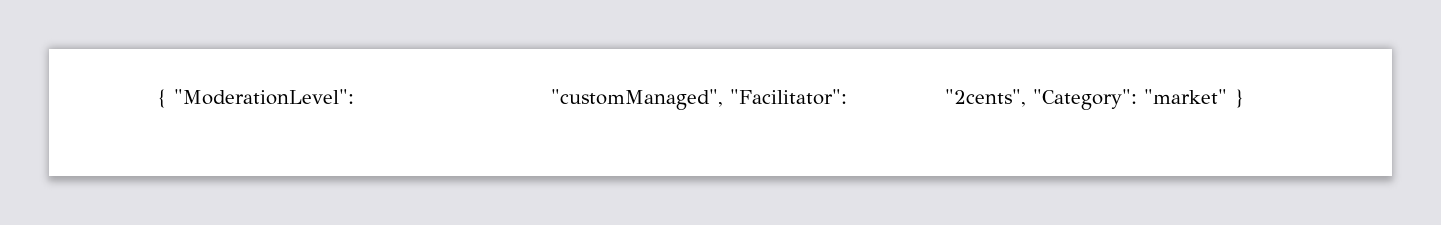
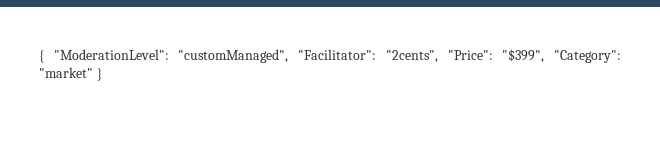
- { "ModerationLevel": "customManaged", "Facilitator": "2cents", "Category": "market" }
+ { "ModerationLevel": "customManaged", "Facilitator": "2cents", "Price": "$399", "Category": "market" }

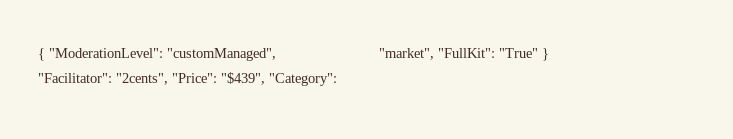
- { "ModerationLevel": "customManaged", "Facilitator": "2cents", "Price": "$399", "Category": "market" }
+ { "ModerationLevel": "customManaged", "Facilitator": "2cents", "Price": "$439", "Category": "market", "FullKit": "True" }

